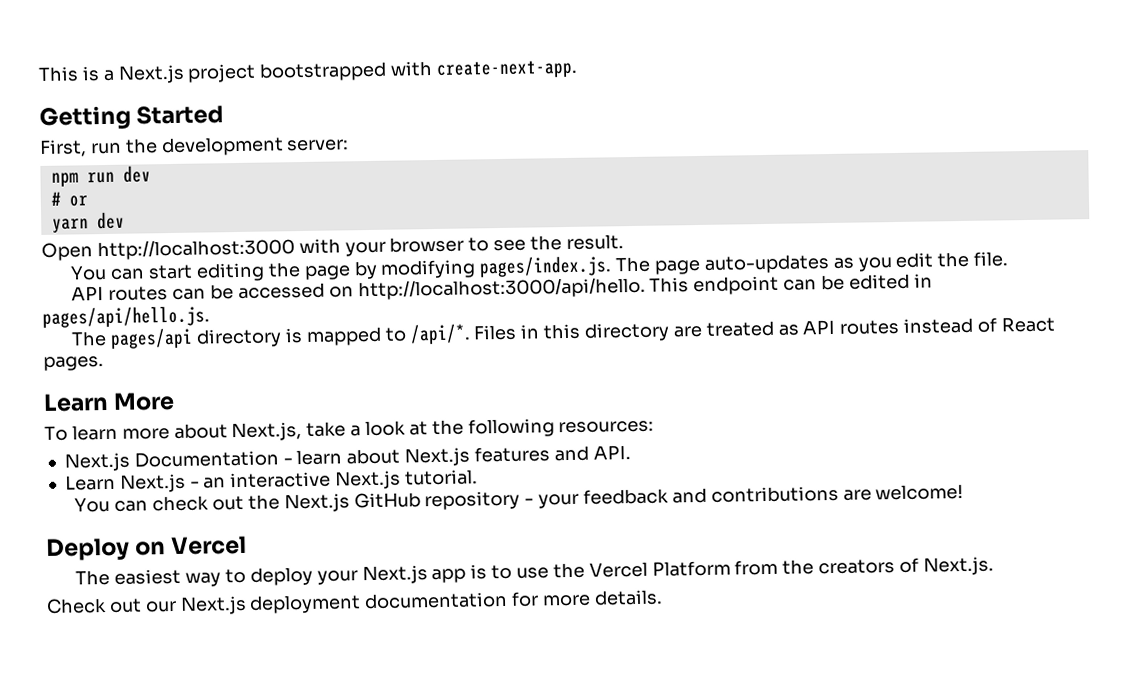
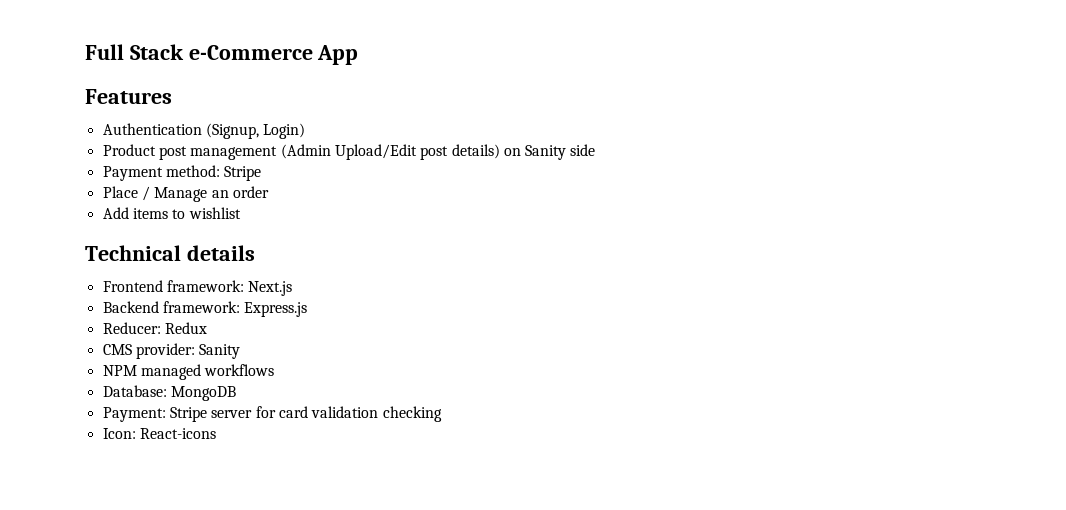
- This is a Next.js project bootstrapped with create-next-app.
- Getting Started
- First, run the development server:
- npm run dev
- # or
- yarn dev
- Open http://localhost:3000 with your browser to see the result.
- You can start editing the page by modifying pages/index.js. The page auto-updates as you edit the file.
- API routes can be accessed on http://localhost:3000/api/hello. This endpoint can be edited in pages/api/hello.js.
- The pages/api directory is mapped to /api/*. Files in this directory are treated as API routes instead of React pages.
- Learn More
- To learn more about Next.js, take a look at the following resources:
- Next.js Documentation - learn about Next.js features and API.
- Learn Next.js - an interactive Next.js tutorial.
- You can check out the Next.js GitHub repository - your feedback and contributions are welcome!
- Deploy on Vercel
- The easiest way to deploy your Next.js app is to use the Vercel Platform from the creators of Next.js.
- Check out our Next.js deployment documentation for more details.
+ Full Stack e-Commerce App
+ Features
+ Authentication (Signup, Login)
+ Product post management (Admin Upload/Edit post details) on Sanity side
+ Payment method: Stripe
+ Place / Manage an order
+ Add items to wishlist
+ Technical details
+ Frontend framework: Next.js
+ Backend framework: Express.js
+ Reducer: Redux
+ CMS provider: Sanity
+ NPM managed workflows
+ Database: MongoDB
+ Payment: Stripe server for card validation checking
+ Icon: React-icons

